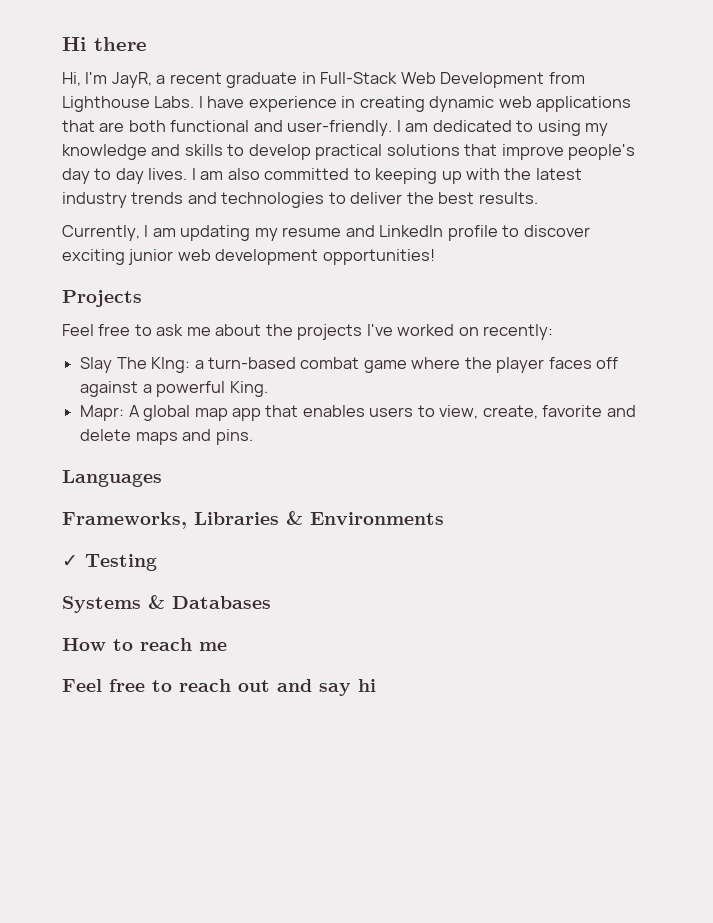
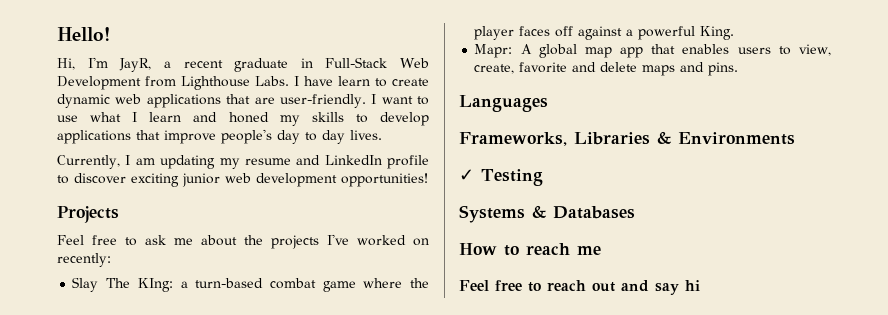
- Hi there
+ Hello!
- I have experience in creating dynamic web applications that are both functional and user-friendly. I am dedicated to using my knowledge and skills to develop practical solutions that improve people's day to day lives. I am also committed to keeping up with the latest industry trends and technologies to deliver the best results.
+ I have learn to create dynamic web applications that are user-friendly. I want to use what I learn and honed my skills to develop applications that improve people's day to day lives.

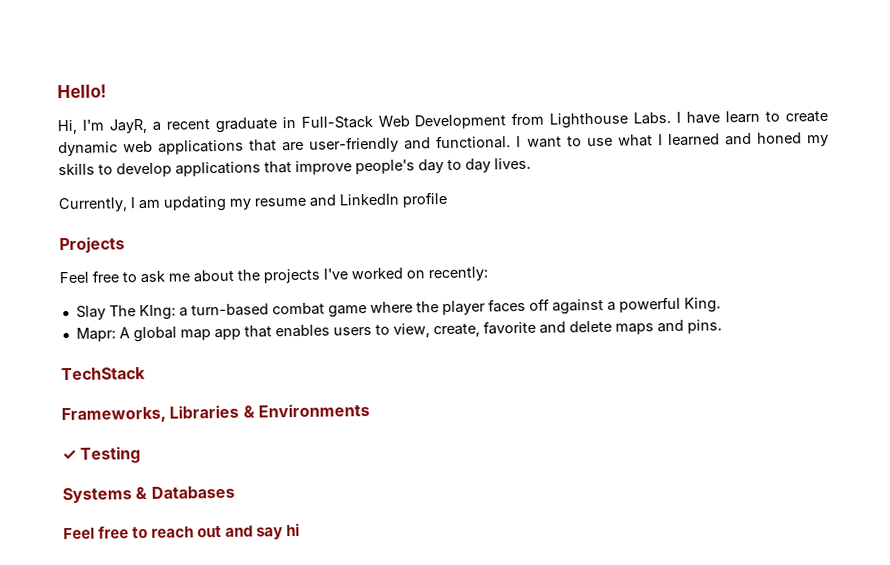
- I have learn to create dynamic web applications that are user-friendly.
+ I have learn to create dynamic web applications that are user-friendly and functional.
- I want to use what I learn and honed my skills to develop applications that improve people's day to day lives.
+ I want to use what I learned and honed my skills to develop applications that improve people's day to day lives.
- Currently, I am updating my resume and LinkedIn profile to discover exciting junior web development opportunities!
+ Currently, I am updating my resume and LinkedIn profile
- Languages
+ TechStack
- How to reach me

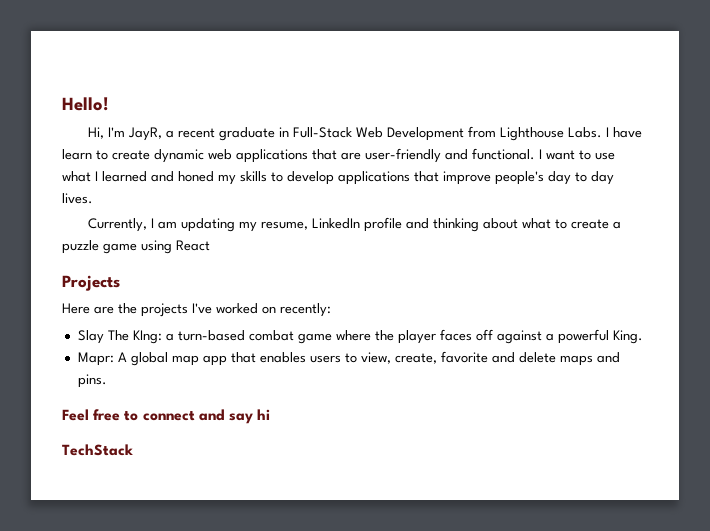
- Currently, I am updating my resume and LinkedIn profile
+ Currently, I am updating my resume, LinkedIn profile and thinking about what to create a puzzle game using React
  Projects
- Feel free to ask me about the projects I've worked on recently:
+ Here are the projects I've worked on recently:
- TechStack
- Frameworks, Libraries & Environments
- ✓ Testing
- Systems & Databases
- Feel free to reach out and say hi
+ Feel free to connect and say hi
+ TechStack

